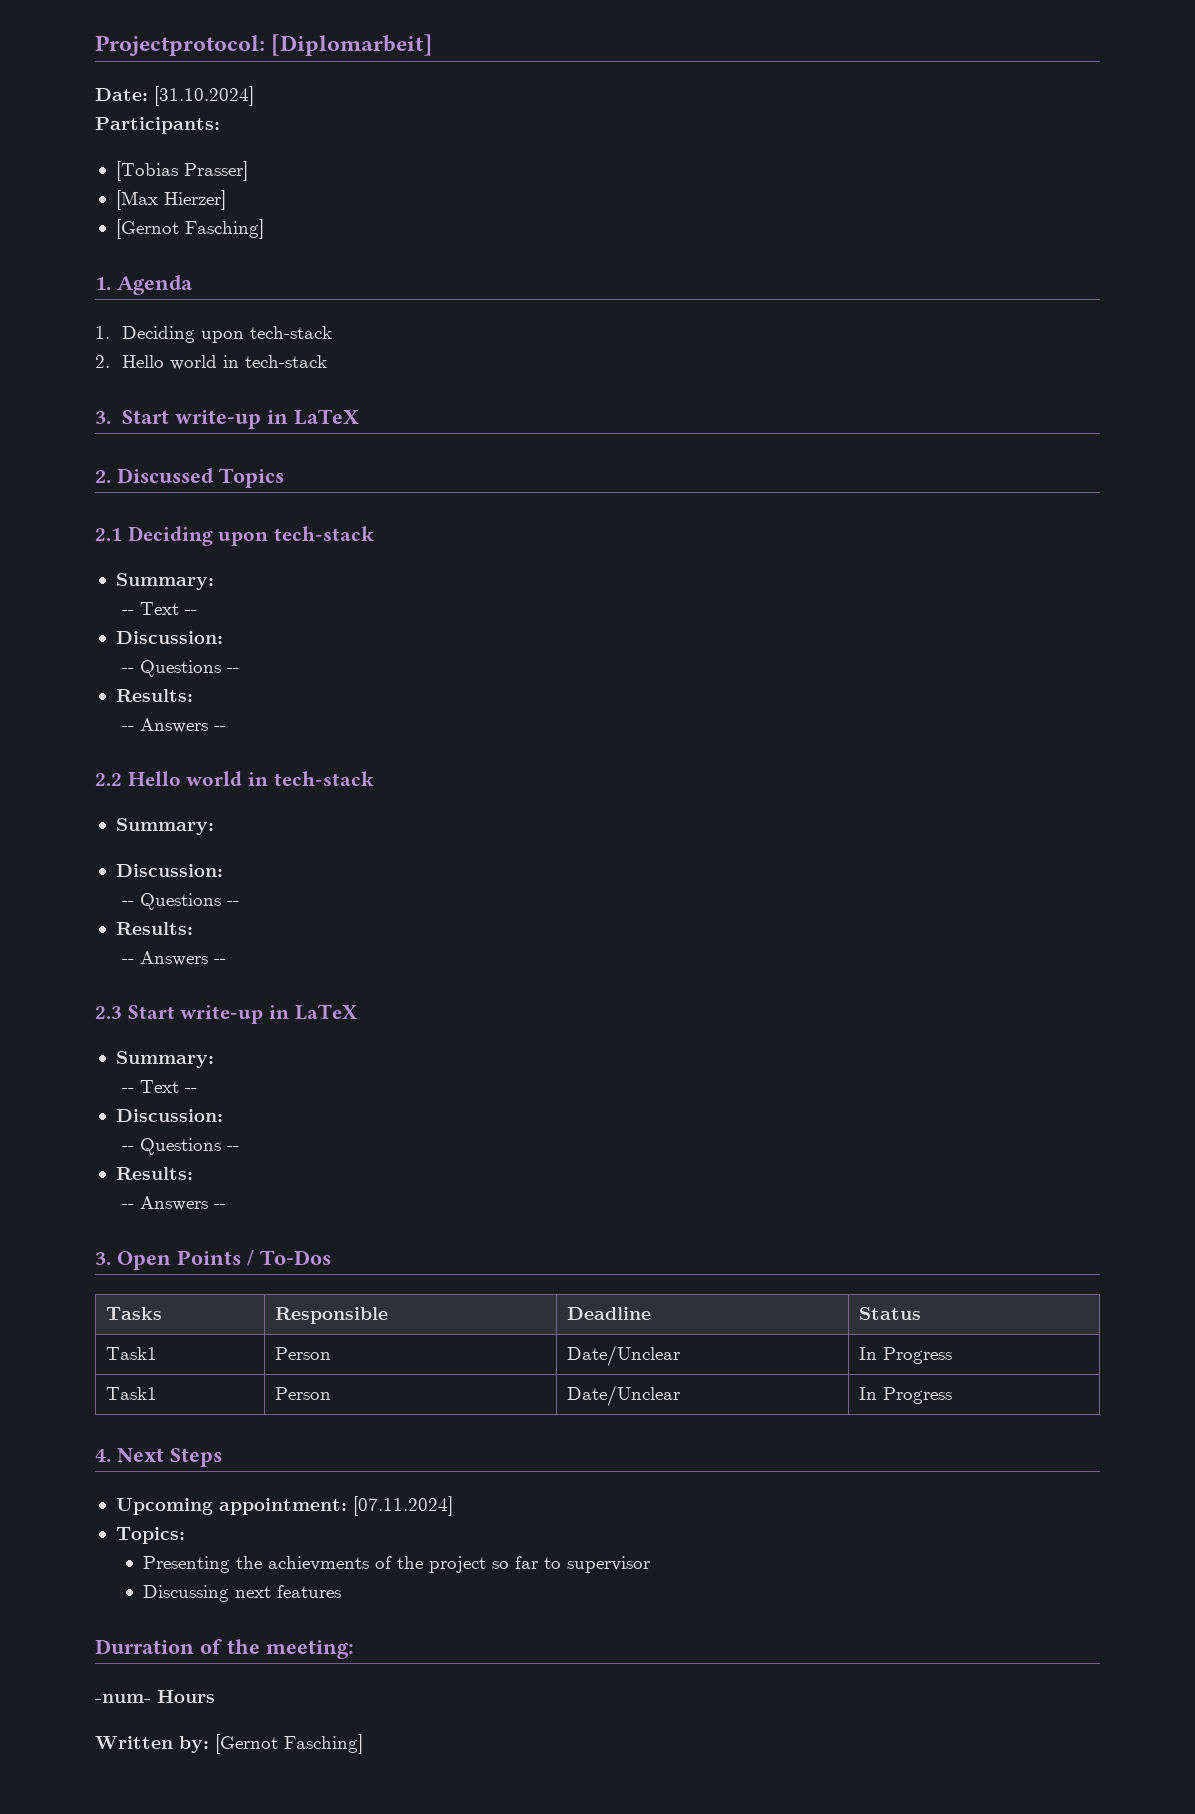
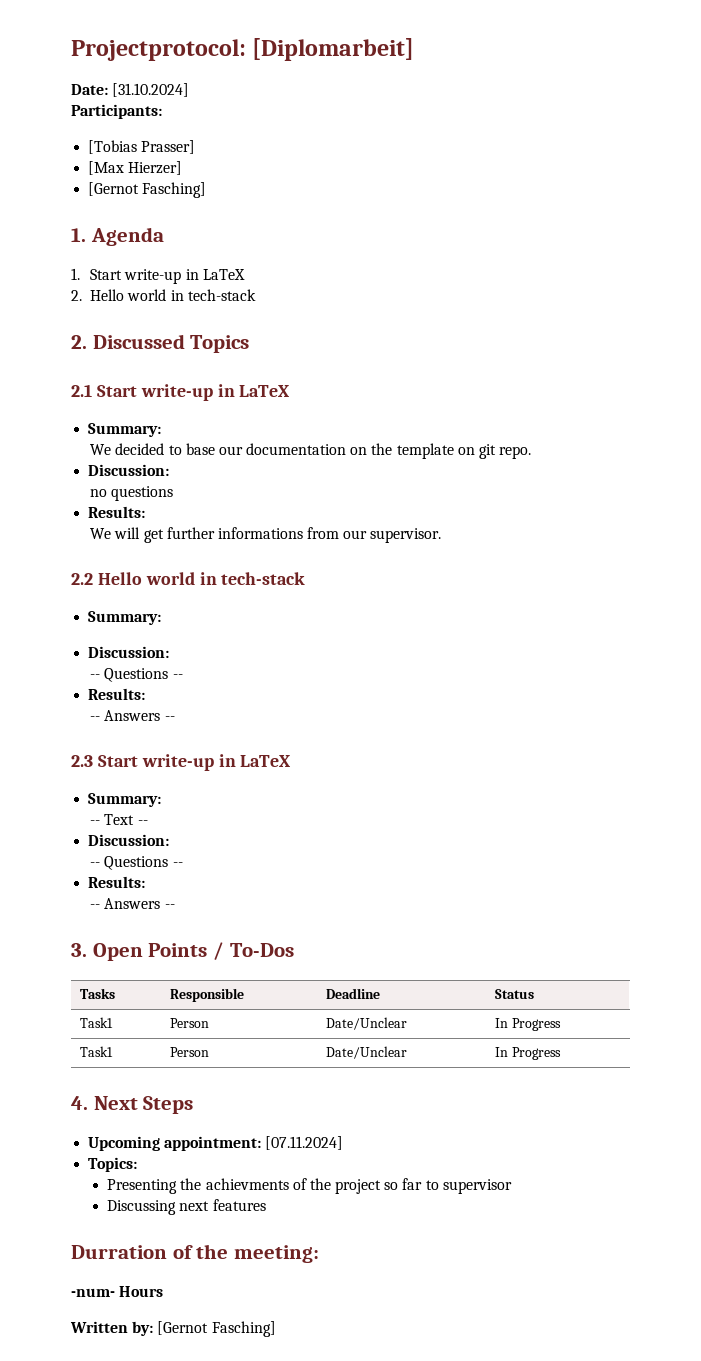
- 1. Deciding upon tech-stack
+ 1. Start write-up in LaTeX
- 3. Start write-up in LaTeX
  2. Discussed Topics
- 2.1 Deciding upon tech-stack
+ 2.1 Start write-up in LaTeX
  Summary:
- -- Text --
+ We decided to base our documentation on the template on git repo.
  Discussion:
- -- Questions --
+ no questions
  Results:
- -- Answers --
+ We will get further informations from our supervisor.

